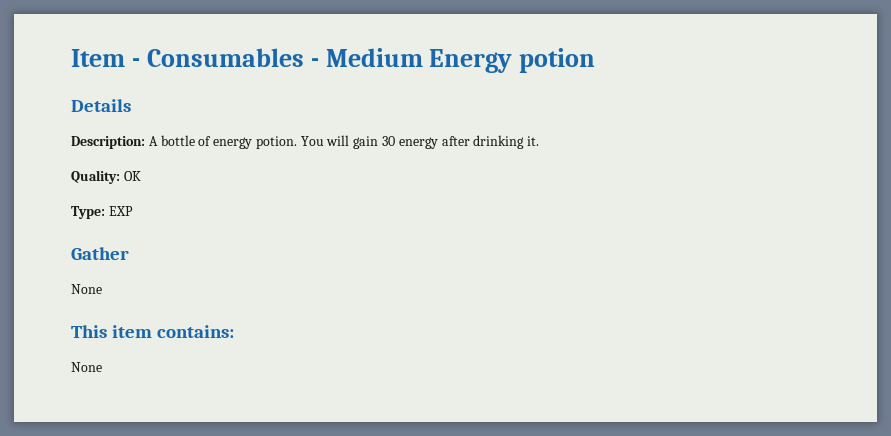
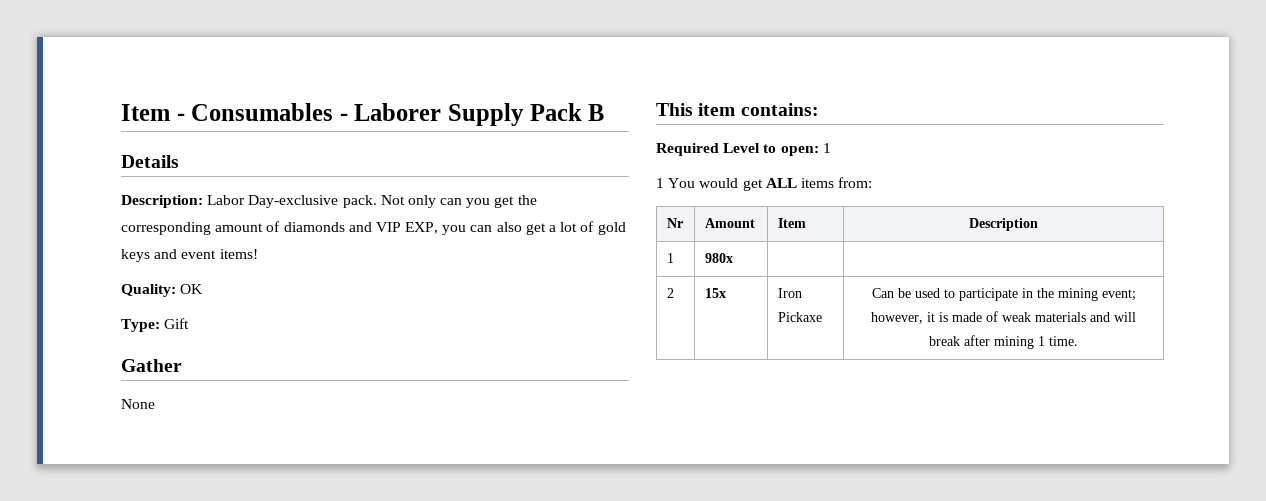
- Item - Consumables - Medium Energy potion
+ Item - Consumables - Laborer Supply Pack B
  Details
- Description: A bottle of energy potion. You will gain 30 energy after drinking it.
+ Description: Labor Day-exclusive pack. Not only can you get the corresponding amount of diamonds and VIP EXP, you can also get a lot of gold keys and event items!
- Type: EXP
+ Type: Gift
  This item contains:
- None
+ Required Level to open: 1
+ 1 You would get ALL items from:
+ Nr | Amount | Item | Description
+ 1 | 980x | |
+ 2 | 15x | Iron Pickaxe | Can be used to participate in the mining event; however, it is made of weak materials and will break after mining 1 time.

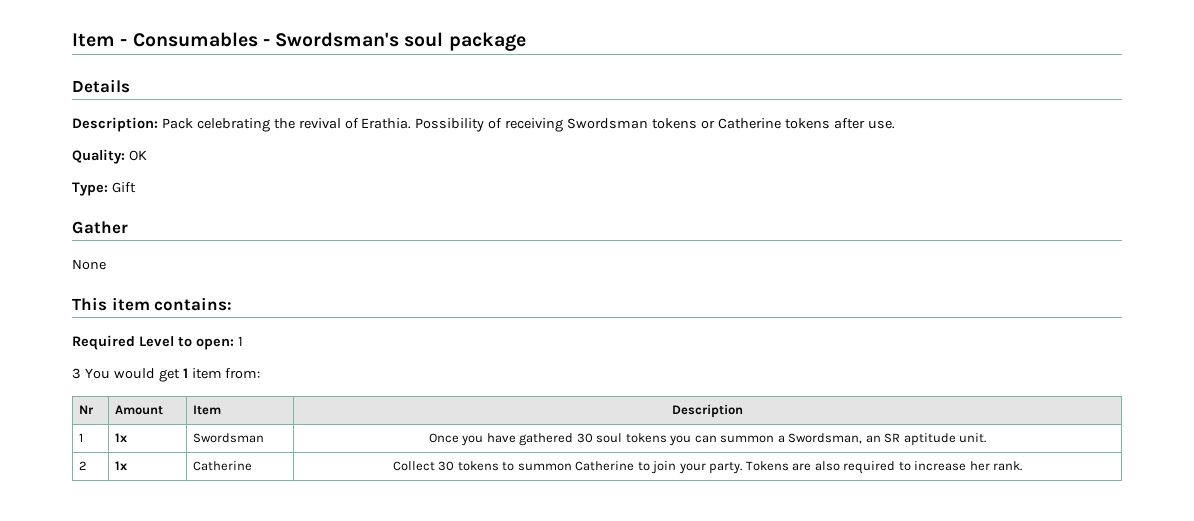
- Item - Consumables - Laborer Supply Pack B
+ Item - Consumables - Swordsman's soul package
  Details
- Description: Labor Day-exclusive pack. Not only can you get the corresponding amount of diamonds and VIP EXP, you can also get a lot of gold keys and event items!
+ Description: Pack celebrating the revival of Erathia. Possibility of receiving Swordsman tokens or Catherine tokens after use.
- 1 You would get ALL items from:
+ 3 You would get 1 item from:
- 1 | 980x | |
- 2 | 15x | Iron Pickaxe | Can be used to participate in the mining event; however, it is made of weak materials and will break after mining 1 time.
+ 1 | 1x | Swordsman | Once you have gathered 30 soul tokens you can summon a Swordsman, an SR aptitude unit.
+ 2 | 1x | Catherine | Collect 30 tokens to summon Catherine to join your party. Tokens are also required to increase her rank.

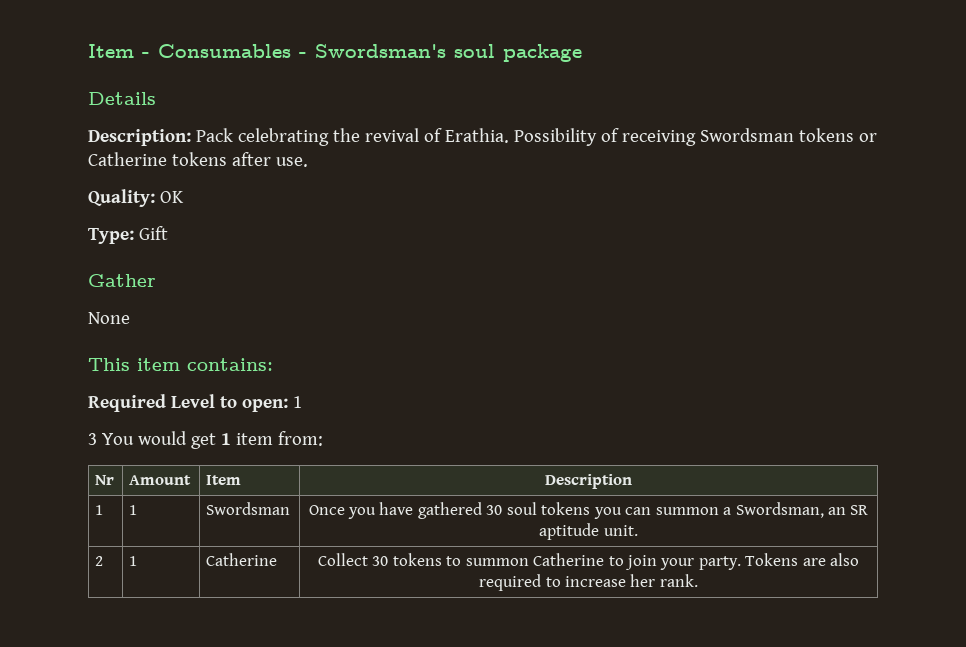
- 1 | 1x | Swordsman | Once you have gathered 30 soul tokens you can summon a Swordsman, an SR aptitude unit.
+ 1 | 1 | Swordsman | Once you have gathered 30 soul tokens you can summon a Swordsman, an SR aptitude unit.
- 2 | 1x | Catherine | Collect 30 tokens to summon Catherine to join your party. Tokens are also required to increase her rank.
+ 2 | 1 | Catherine | Collect 30 tokens to summon Catherine to join your party. Tokens are also required to increase her rank.

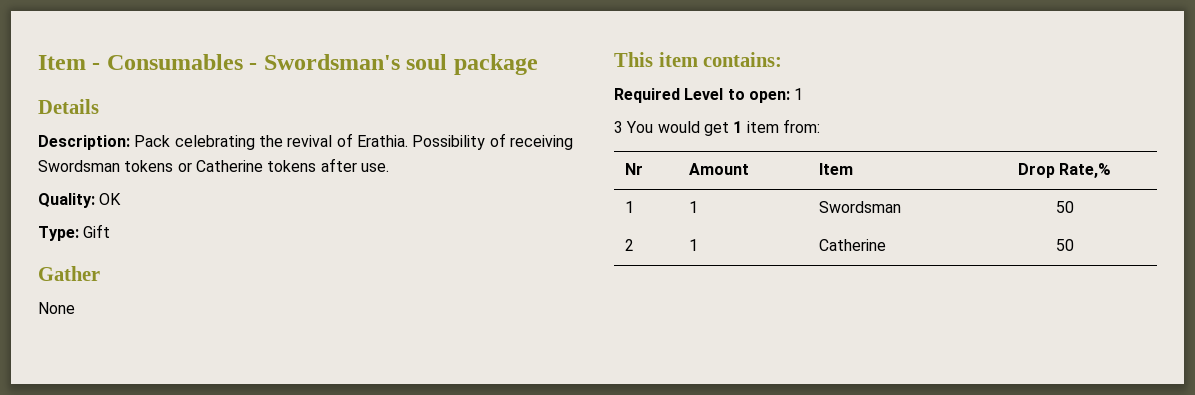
- Nr | Amount | Item | Description
+ Nr | Amount | Item | Drop Rate,%
- 1 | 1 | Swordsman | Once you have gathered 30 soul tokens you can summon a Swordsman, an SR aptitude unit.
- 2 | 1 | Catherine | Collect 30 tokens to summon Catherine to join your party. Tokens are also required to increase her rank.
+ 1 | 1 | Swordsman | 50
+ 2 | 1 | Catherine | 50

